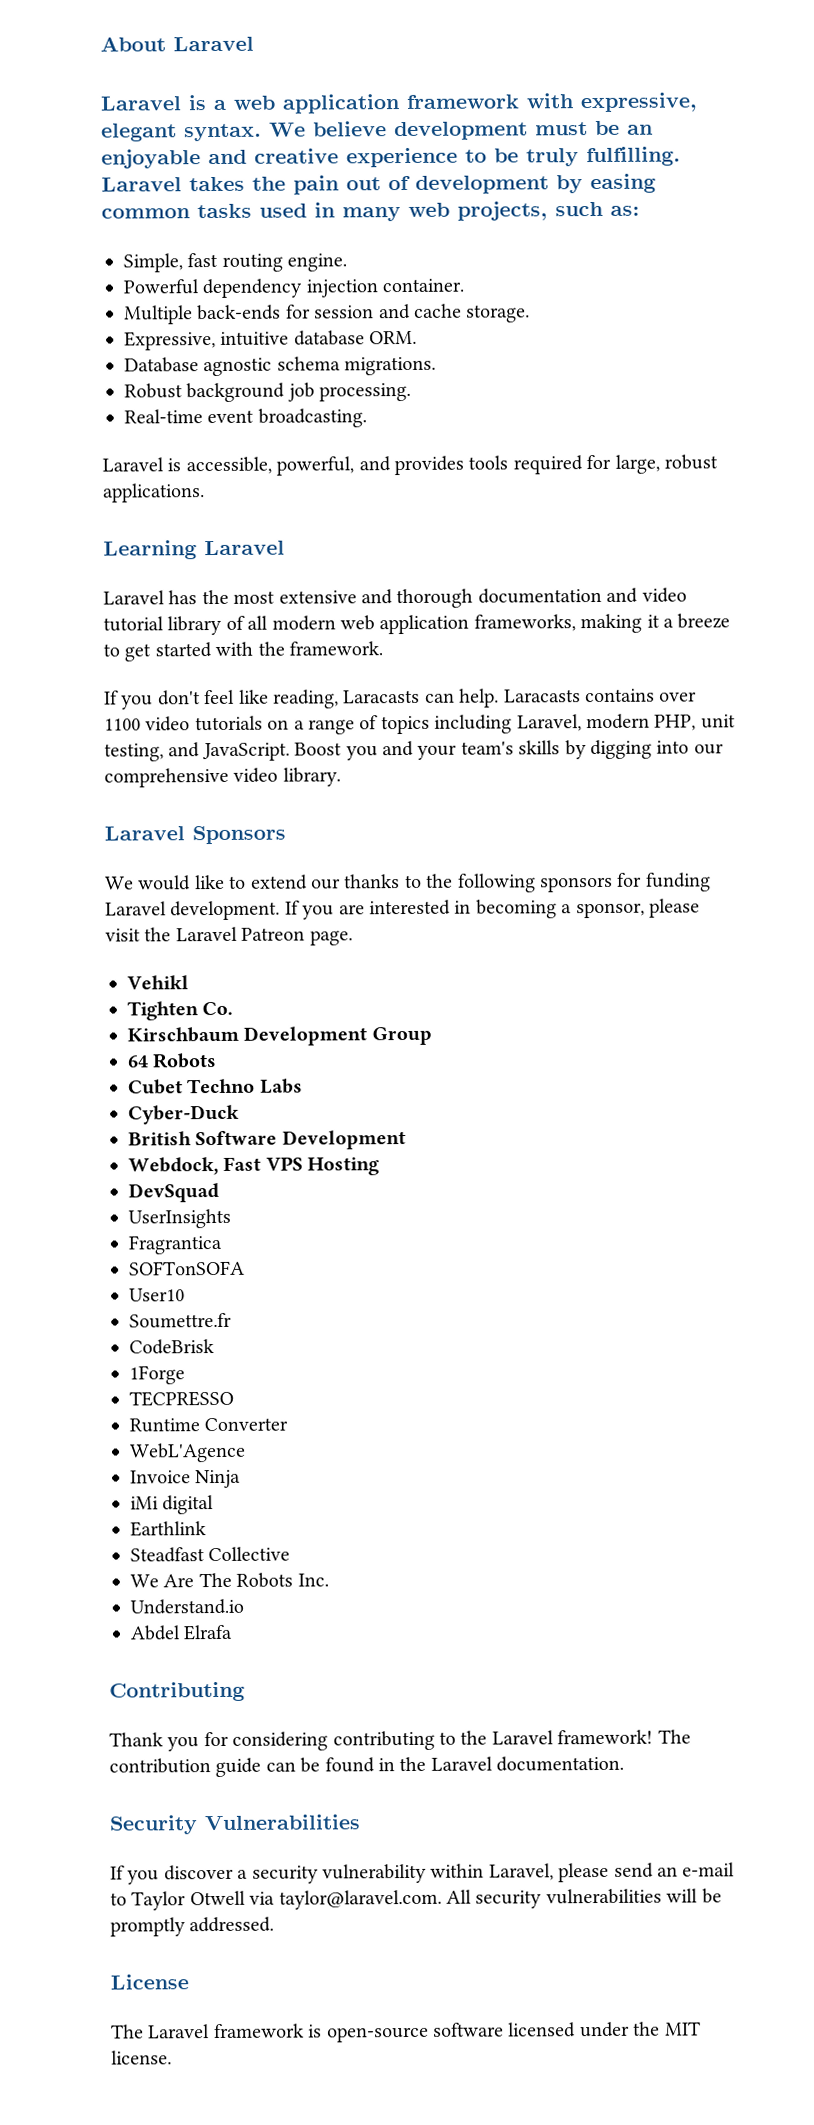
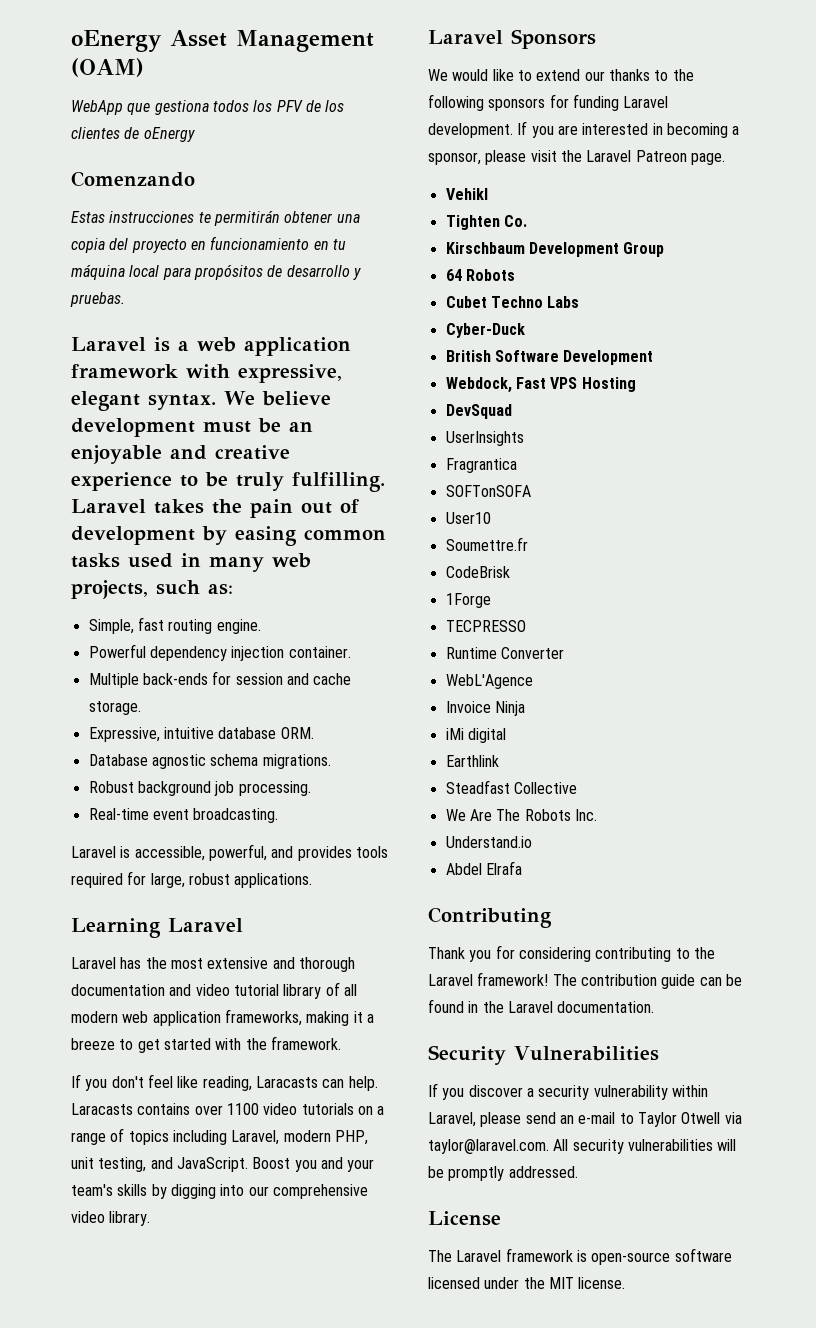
- About Laravel
+ oEnergy Asset Management (OAM)
+ WebApp que gestiona todos los PFV de los clientes de oEnergy
+ Comenzando
+ Estas instrucciones te permitirán obtener una copia del proyecto en funcionamiento en tu máquina local para propósitos de desarrollo y pruebas.

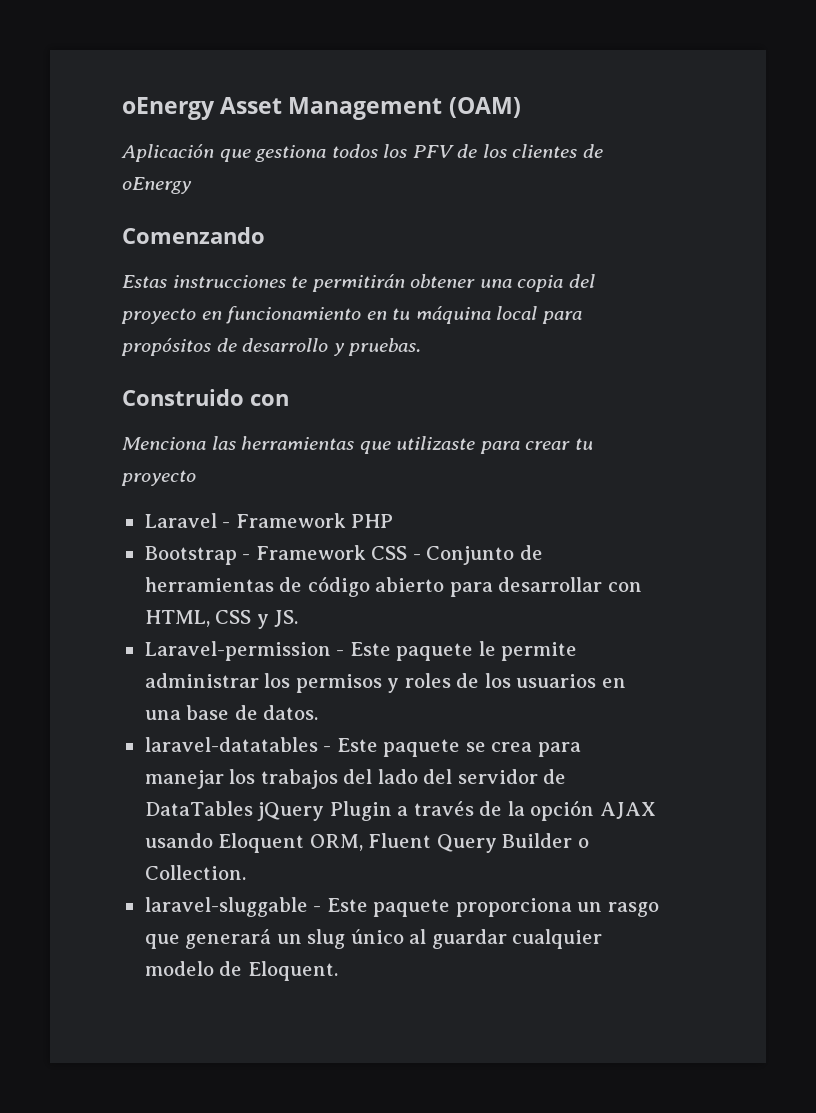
- WebApp que gestiona todos los PFV de los clientes de oEnergy
+ Aplicación que gestiona todos los PFV de los clientes de oEnergy
- Laravel is a web application framework with expressive, elegant syntax. We believe development must be an enjoyable and creative experience to be truly fulfilling. Laravel takes the pain out of development by easing common tasks used in many web projects, such as:
- Simple, fast routing engine.
- Powerful dependency injection container.
- Multiple back-ends for session and cache storage.
- Expressive, intuitive database ORM.
- Database agnostic schema migrations.
- Robust background job processing.
- Real-time event broadcasting.
- Laravel is accessible, powerful, and provides tools required for large, robust applications.
- Learning Laravel
- Laravel has the most extensive and thorough documentation and video tutorial library of all modern web application frameworks, making it a breeze to get started with the framework.
- If you don't feel like reading, Laracasts can help. Laracasts contains over 1100 video tutorials on a range of topics including Laravel, modern PHP, unit testing, and JavaScript. Boost you and your team's skills by digging into our comprehensive video library.
- Laravel Sponsors
- We would like to extend our thanks to the following sponsors for funding Laravel development. If you are interested in becoming a sponsor, please visit the Laravel Patreon page.
- Vehikl
- Tighten Co.
- Kirschbaum Development Group
- 64 Robots
- Cubet Techno Labs
- Cyber-Duck
- British Software Development
- Webdock, Fast VPS Hosting
- DevSquad
- UserInsights
- Fragrantica
- SOFTonSOFA
- User10
- Soumettre.fr
- CodeBrisk
- 1Forge
- TECPRESSO
- Runtime Converter
- WebL'Agence
- Invoice Ninja
- iMi digital
- Earthlink
- Steadfast Collective
- We Are The Robots Inc.
- Understand.io
- Abdel Elrafa
- Contributing
- Thank you for considering contributing to the Laravel framework! The contribution guide can be found in the Laravel documentation.
- Security Vulnerabilities
- If you discover a security vulnerability within Laravel, please send an e-mail to Taylor Otwell via taylor@laravel.com. All security vulnerabilities will be promptly addressed.
- License
- The Laravel framework is open-source software licensed under the MIT license.
+ Construido con
+ Menciona las herramientas que utilizaste para crear tu proyecto
+ Laravel - Framework PHP
+ Bootstrap - Framework CSS - Conjunto de herramientas de código abierto para desarrollar con HTML, CSS y JS.
+ Laravel-permission - Este paquete le permite administrar los permisos y roles de los usuarios en una base de datos.
+ laravel-datatables - Este paquete se crea para manejar los trabajos del lado del servidor de DataTables jQuery Plugin a través de la opción AJAX usando Eloquent ORM, Fluent Query Builder o Collection.
+ laravel-sluggable - Este paquete proporciona un rasgo que generará un slug único al guardar cualquier modelo de Eloquent.

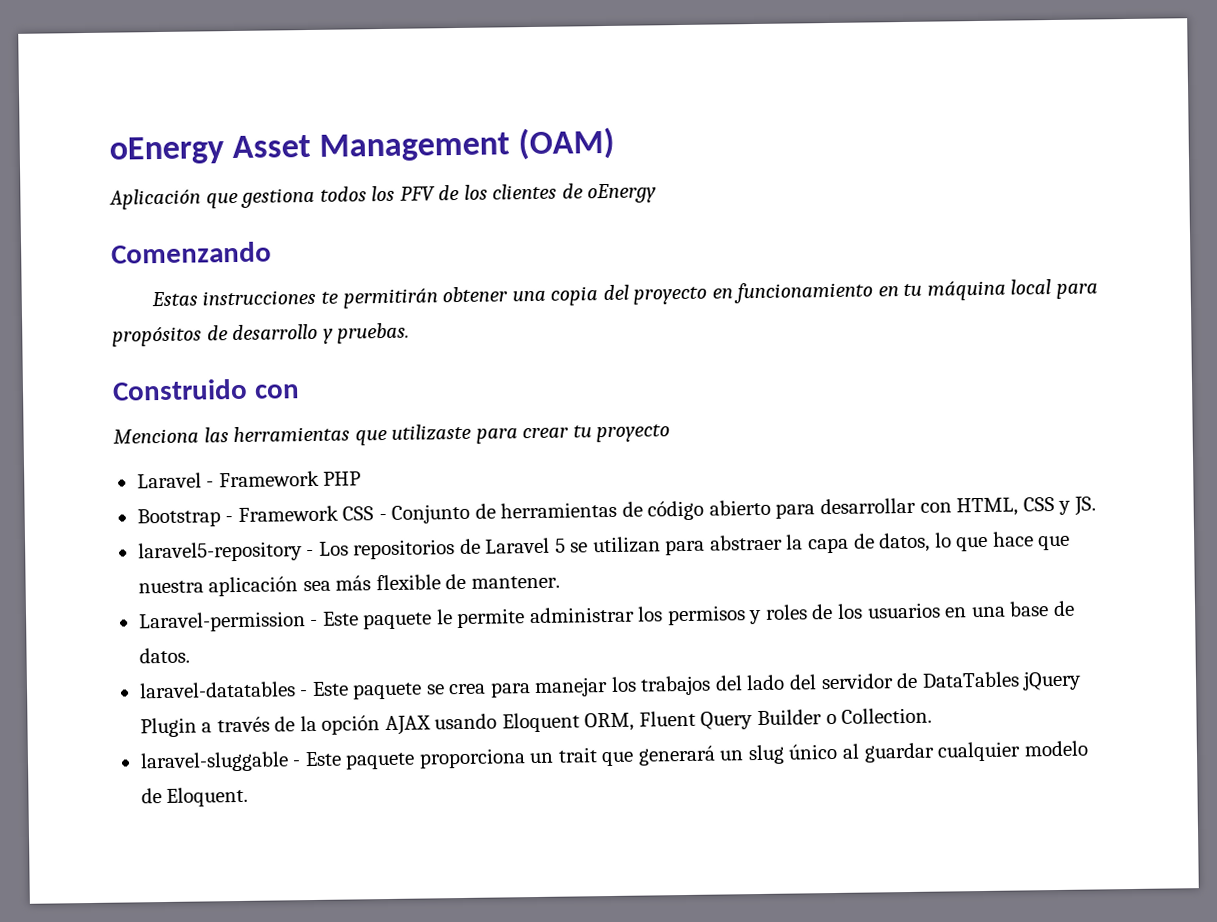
+ laravel5-repository - Los repositorios de Laravel 5 se utilizan para abstraer la capa de datos, lo que hace que nuestra aplicación sea más flexible de mantener.
- laravel-sluggable - Este paquete proporciona un rasgo que generará un slug único al guardar cualquier modelo de Eloquent.
+ laravel-sluggable - Este paquete proporciona un trait que generará un slug único al guardar cualquier modelo de Eloquent.

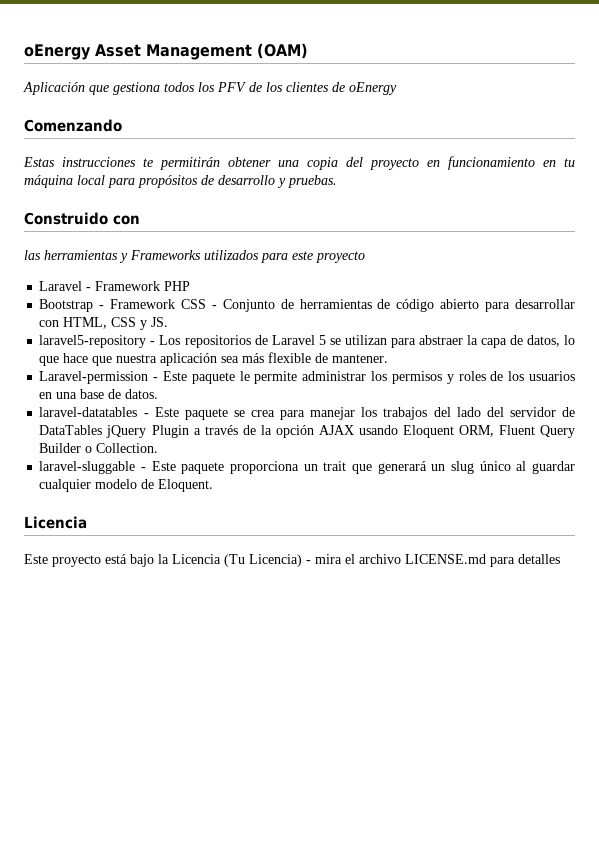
- Menciona las herramientas que utilizaste para crear tu proyecto
+ las herramientas y Frameworks utilizados para este proyecto
  laravel-sluggable - Este paquete proporciona un trait que generará un slug único al guardar cualquier modelo de Eloquent.
+ Licencia
+ Este proyecto está bajo la Licencia (Tu Licencia) - mira el archivo LICENSE.md para detalles

